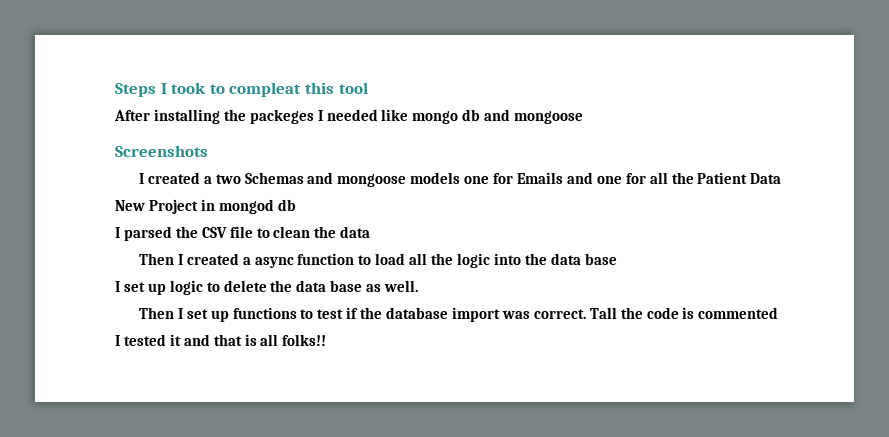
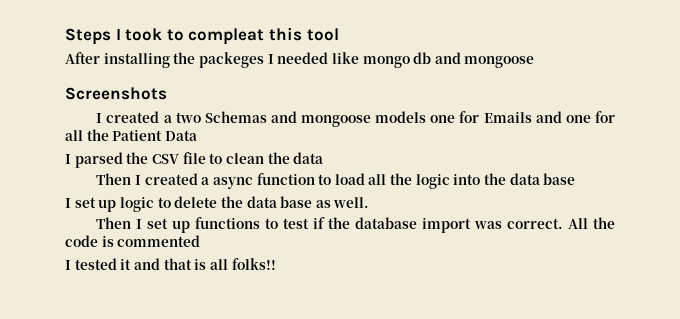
- New Project in mongod db
- Tall the code is commented
+ All the code is commented

